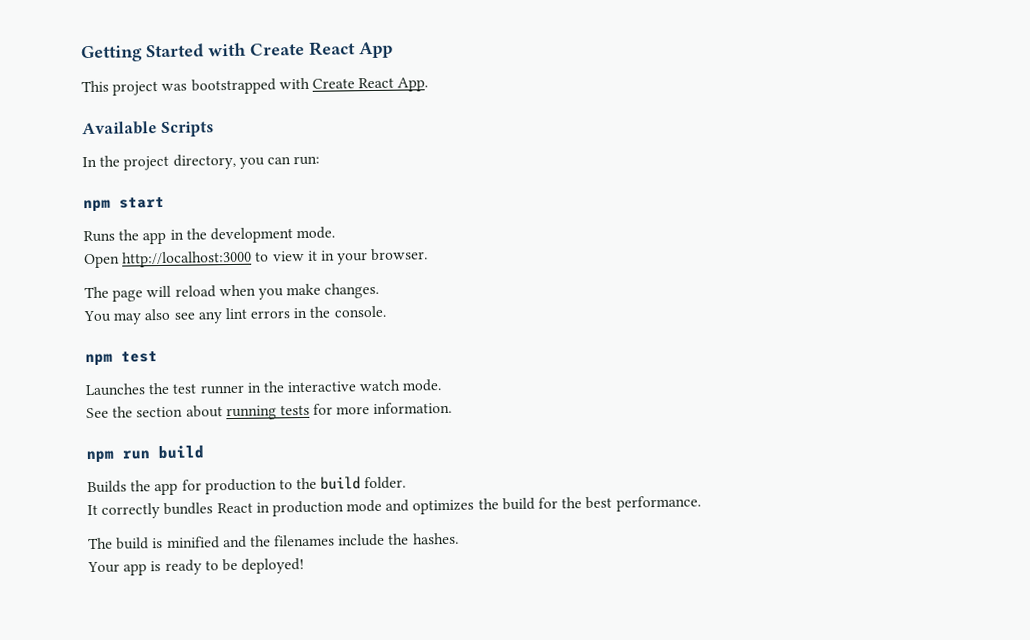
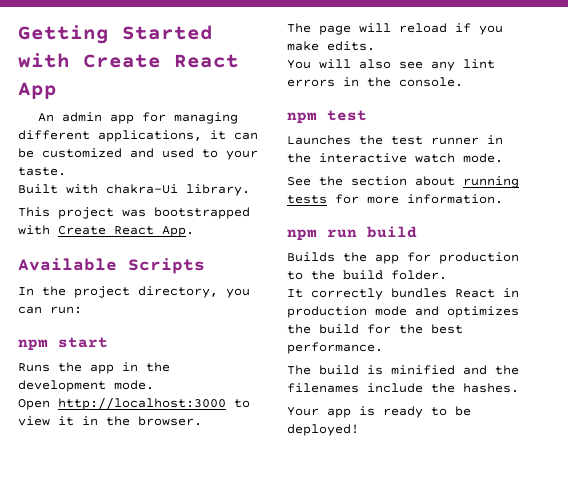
+ An admin app for managing different applications, it can be customized and used to your taste.
+ Built with chakra-Ui library.
- Open http://localhost:3000 to view it in your browser.
+ Open http://localhost:3000 to view it in the browser.
- The page will reload when you make changes.
+ The page will reload if you make edits.
- You may also see any lint errors in the console.
+ You will also see any lint errors in the console.

